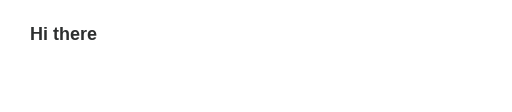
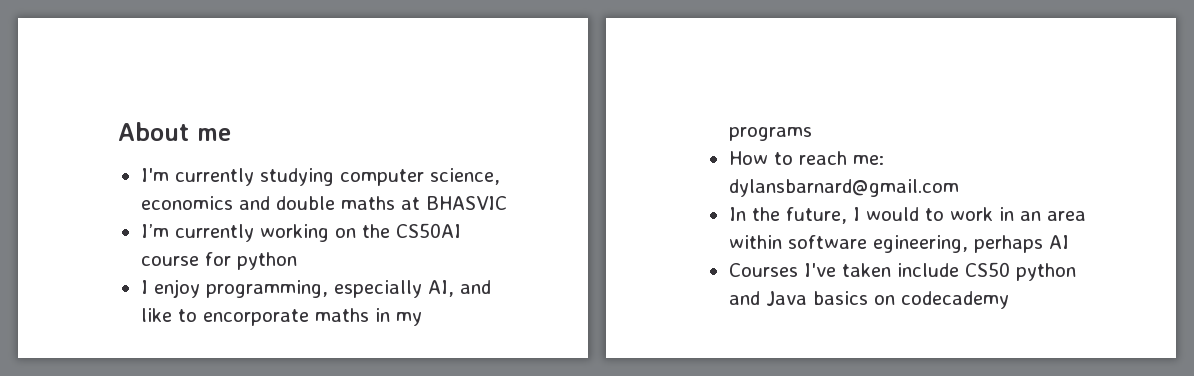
- Hi there
+ About me
+ I'm currently studying computer science, economics and double maths at BHASVIC
+ I’m currently working on the CS50AI course for python
+ I enjoy programming, especially AI, and like to encorporate maths in my programs
+ How to reach me: dylansbarnard@gmail.com
+ In the future, I would to work in an area within software egineering, perhaps AI
+ Courses I've taken include CS50 python and Java basics on codecademy

